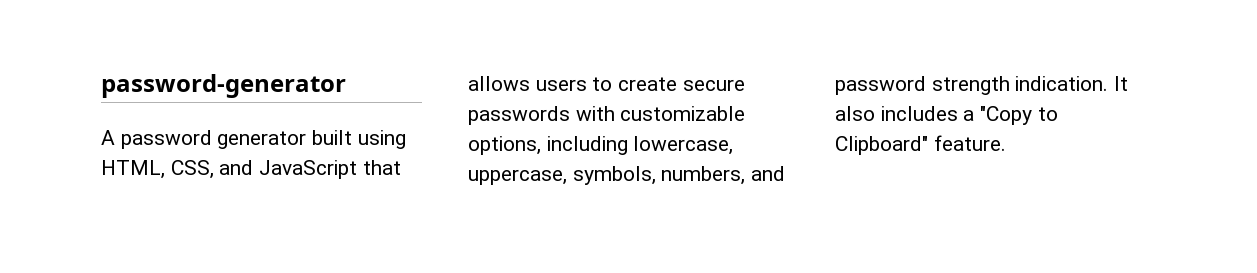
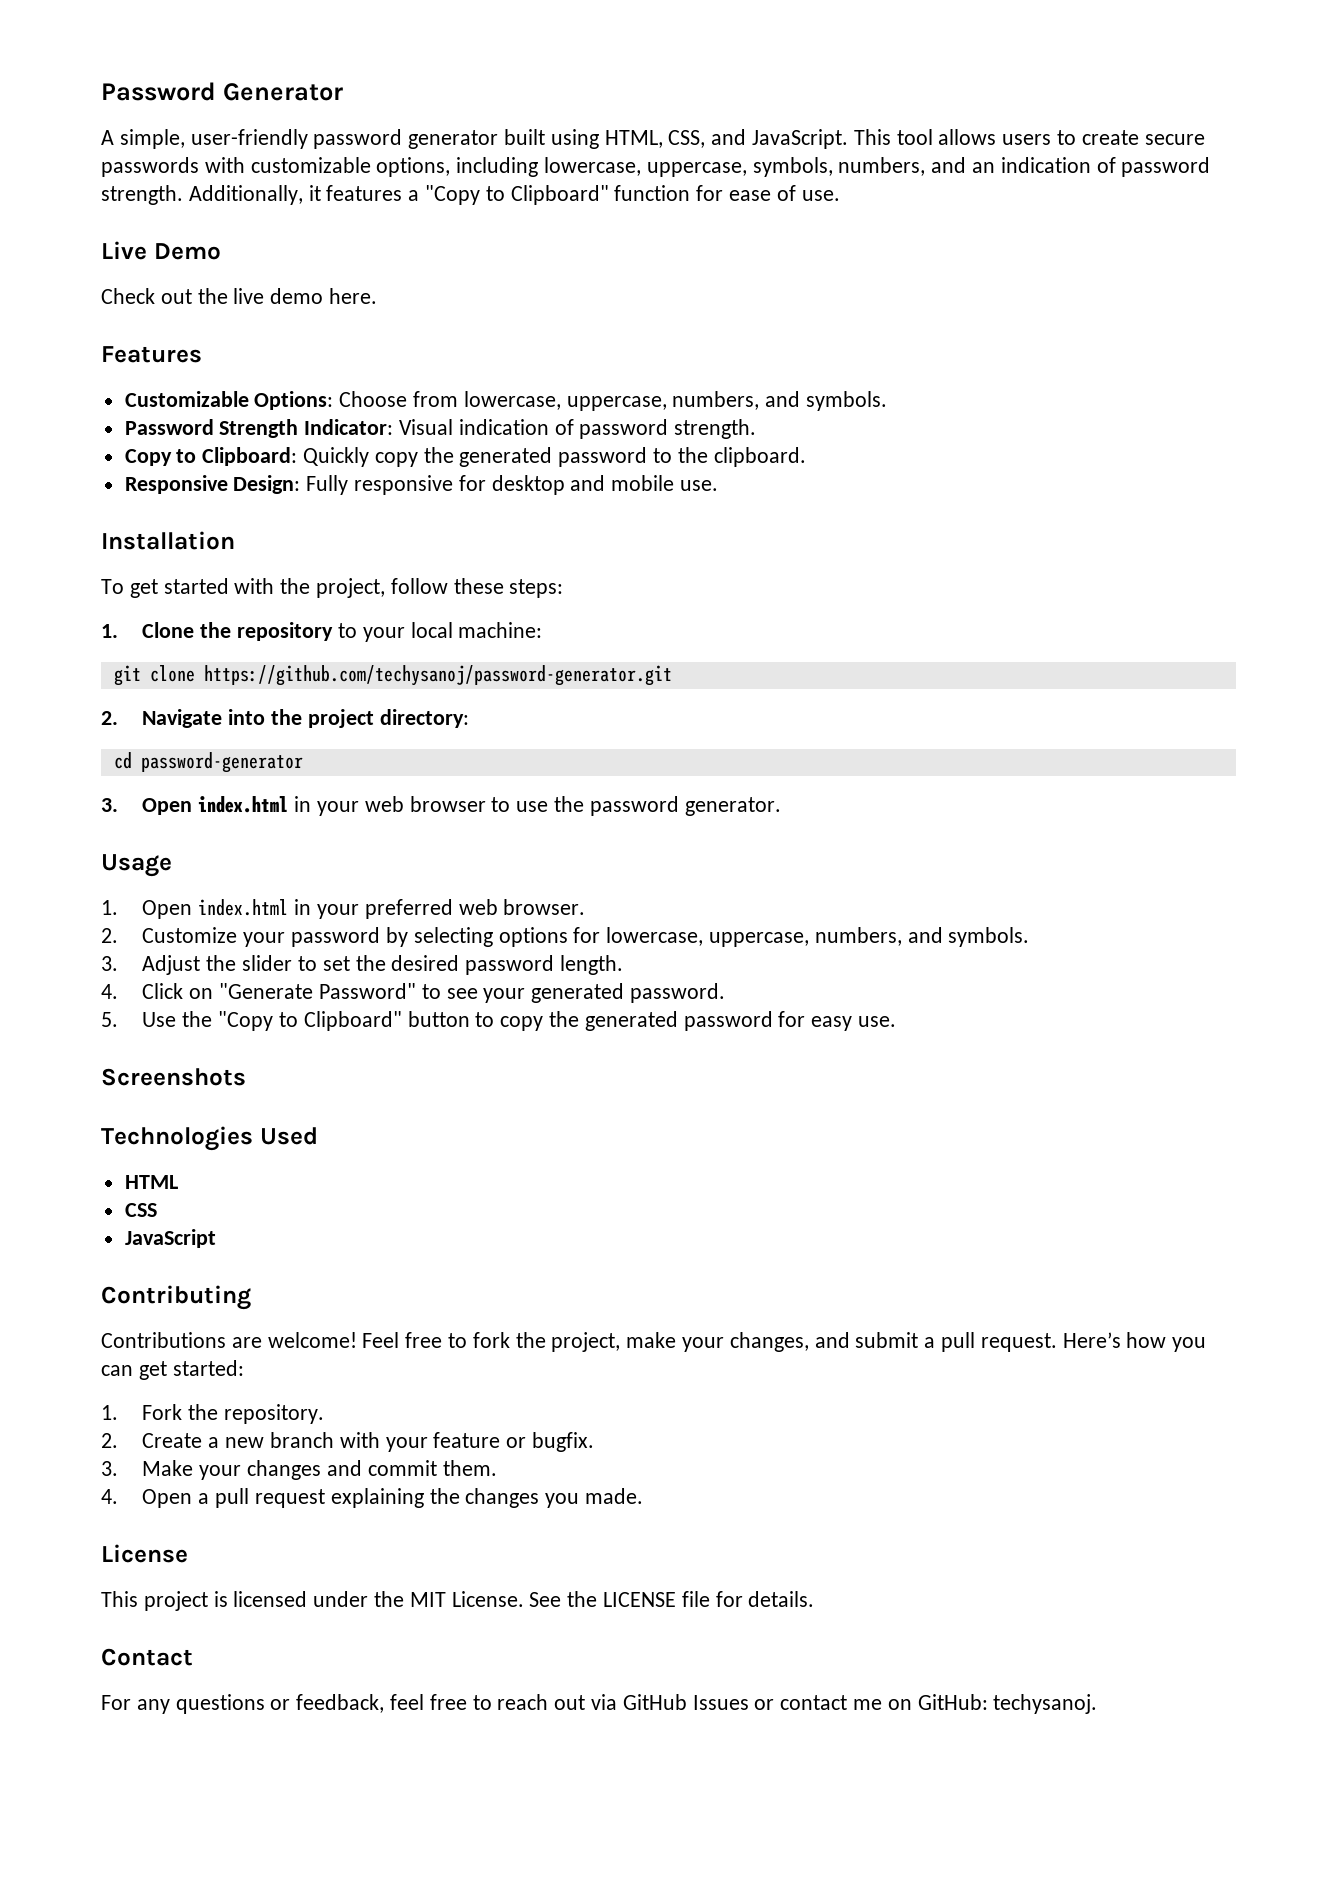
- password-generator
+ Password Generator
- A password generator built using HTML, CSS, and JavaScript that allows users to create secure passwords with customizable options, including lowercase, uppercase, symbols, numbers, and password strength indication. It also includes a "Copy to Clipboard" feature.
+ A simple, user-friendly password generator built using HTML, CSS, and JavaScript. This tool allows users to create secure passwords with customizable options, including lowercase, uppercase, symbols, numbers, and an indication of password strength. Additionally, it features a "Copy to Clipboard" function for ease of use.
+ Live Demo
+ Check out the live demo here.
+ Features
+ Customizable Options: Choose from lowercase, uppercase, numbers, and symbols.
+ Password Strength Indicator: Visual indication of password strength.
+ Copy to Clipboard: Quickly copy the generated password to the clipboard.
+ Responsive Design: Fully responsive for desktop and mobile use.
+ Installation
+ To get started with the project, follow these steps:
+ 1. Clone the repository to your local machine:
+ git clone https://github.com/techysanoj/password-generator.git
+ 2. Navigate into the project directory:
+ cd password-generator
+ 3. Open index.html in your web browser to use the password generator.
+ Usage
+ 1. Open index.html in your preferred web browser.
+ 2. Customize your password by selecting options for lowercase, uppercase, numbers, and symbols.
+ 3. Adjust the slider to set the desired password length.
+ 4. Click on "Generate Password" to see your generated password.
+ 5. Use the "Copy to Clipboard" button to copy the generated password for easy use.
+ Screenshots
+ Technologies Used
+ HTML
+ CSS
+ JavaScript
+ Contributing
+ Contributions are welcome! Feel free to fork the project, make your changes, and submit a pull request. Here’s how you can get started:
+ 1. Fork the repository.
+ 2. Create a new branch with your feature or bugfix.
+ 3. Make your changes and commit them.
+ 4. Open a pull request explaining the changes you made.
+ License
+ This project is licensed under the MIT License. See the LICENSE file for details.
+ Contact
+ For any questions or feedback, feel free to reach out via GitHub Issues or contact me on GitHub: techysanoj.

